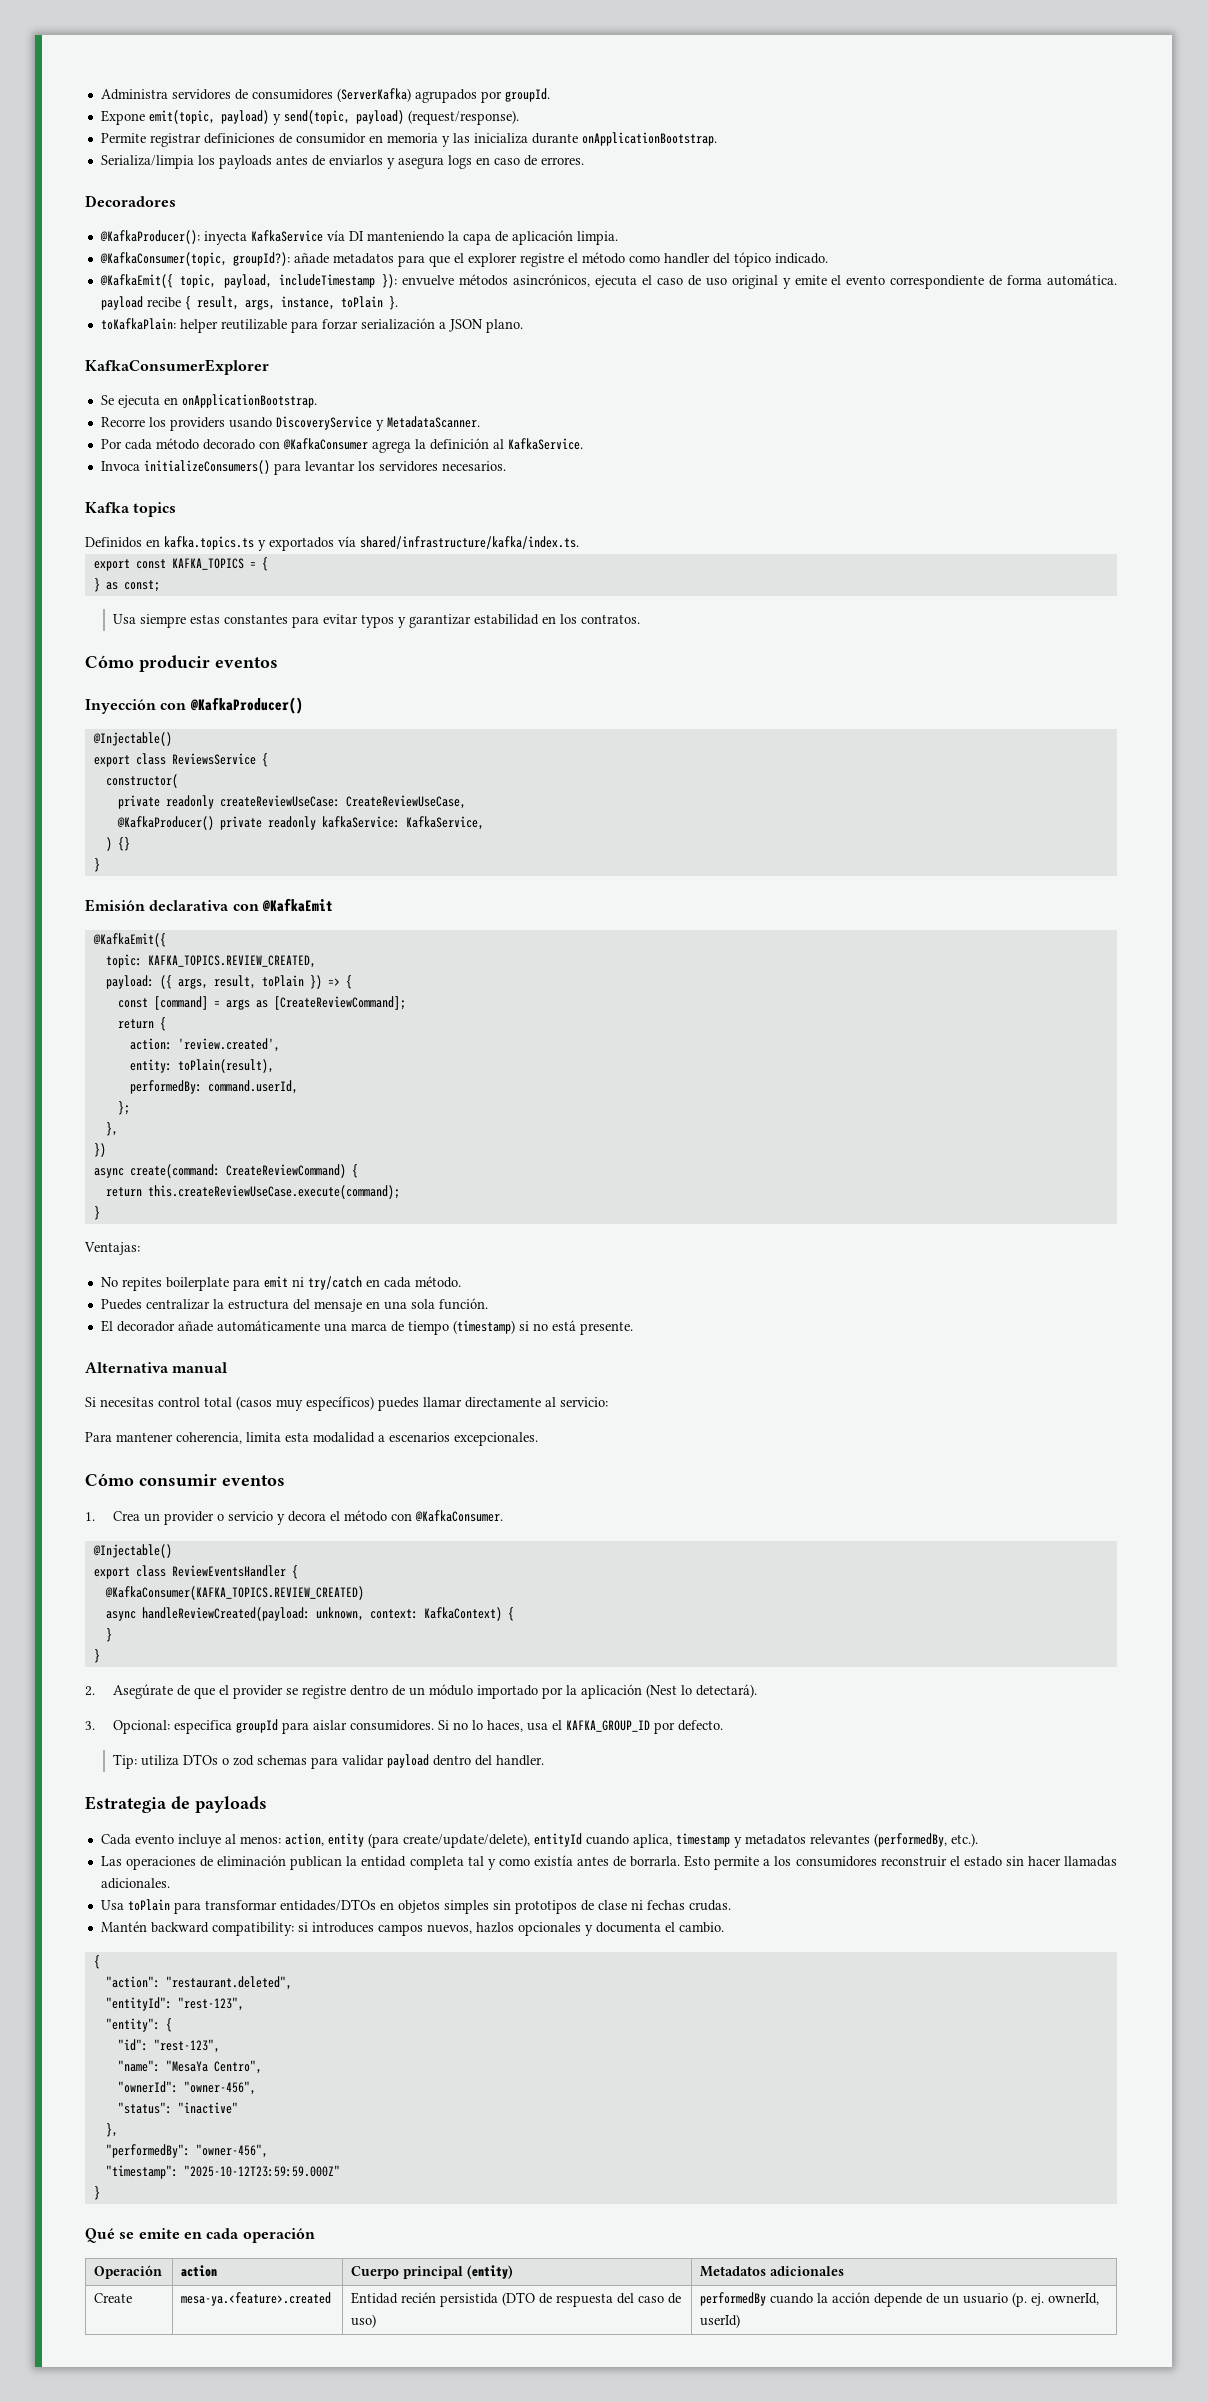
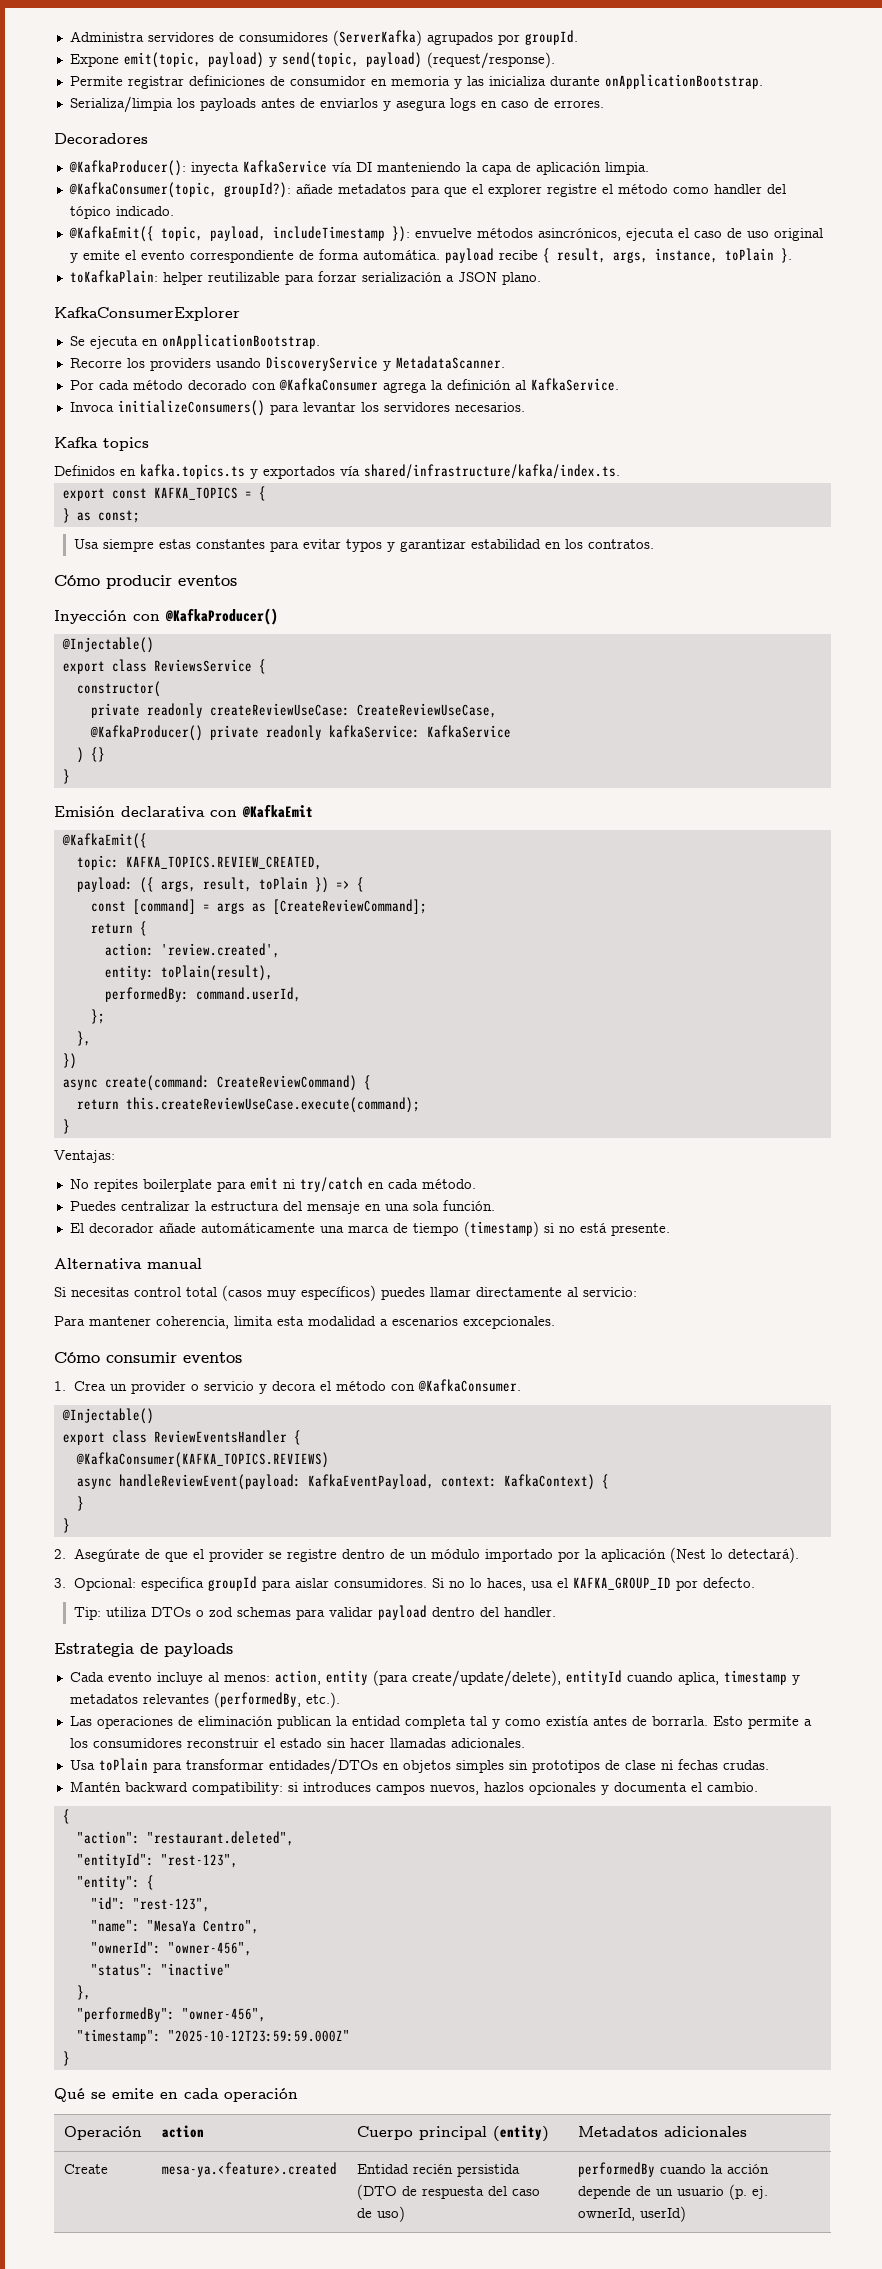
- @KafkaProducer() private readonly kafkaService: KafkaService,
+ @KafkaProducer() private readonly kafkaService: KafkaService
- @KafkaConsumer(KAFKA_TOPICS.REVIEW_CREATED)
- async handleReviewCreated(payload: unknown, context: KafkaContext) {
+ @KafkaConsumer(KAFKA_TOPICS.REVIEWS)
+ async handleReviewEvent(payload: KafkaEventPayload, context: KafkaContext) {

